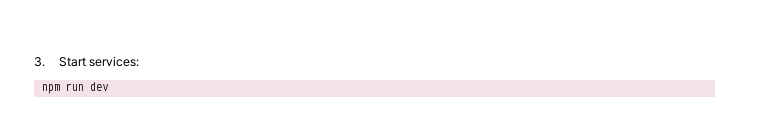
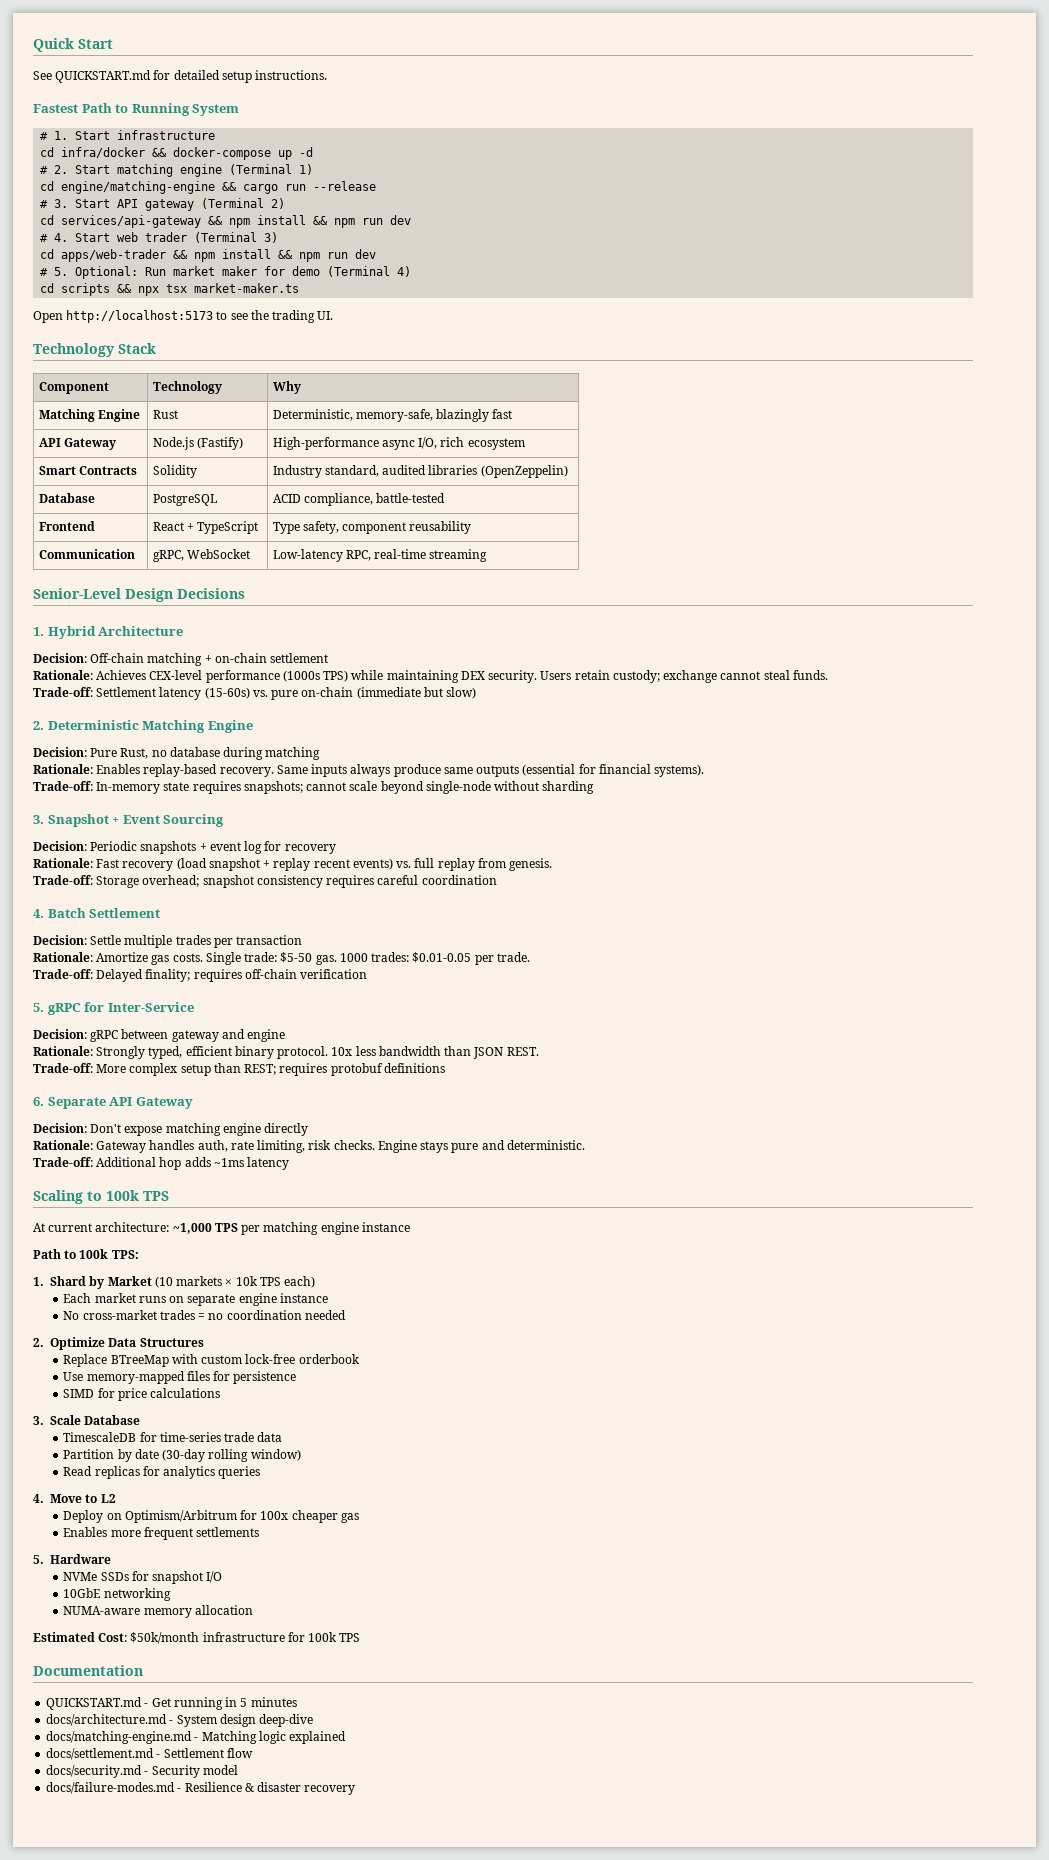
- 3. Start services:
- npm run dev
+ Quick Start
+ See QUICKSTART.md for detailed setup instructions.
+ Fastest Path to Running System
+ # 1. Start infrastructure
+ cd infra/docker && docker-compose up -d
+ # 2. Start matching engine (Terminal 1)
+ cd engine/matching-engine && cargo run --release
+ # 3. Start API gateway (Terminal 2)
+ cd services/api-gateway && npm install && npm run dev
+ # 4. Start web trader (Terminal 3)
+ cd apps/web-trader && npm install && npm run dev
+ # 5. Optional: Run market maker for demo (Terminal 4)
+ cd scripts && npx tsx market-maker.ts
+ Open http://localhost:5173 to see the trading UI.
+ Technology Stack
+ Component | Technology | Why
+ Matching Engine | Rust | Deterministic, memory-safe, blazingly fast
+ API Gateway | Node.js (Fastify) | High-performance async I/O, rich ecosystem
+ Smart Contracts | Solidity | Industry standard, audited libraries (OpenZeppelin)
+ Database | PostgreSQL | ACID compliance, battle-tested
+ Frontend | React + TypeScript | Type safety, component reusability
+ Communication | gRPC, WebSocket | Low-latency RPC, real-time streaming
+ Senior-Level Design Decisions
+ 1. Hybrid Architecture
+ Decision: Off-chain matching + on-chain settlement
+ Rationale: Achieves CEX-level performance (1000s TPS) while maintaining DEX security. Users retain custody; exchange cannot steal funds.
+ Trade-off: Settlement latency (15-60s) vs. pure on-chain (immediate but slow)
+ 2. Deterministic Matching Engine
+ Decision: Pure Rust, no database during matching
+ Rationale: Enables replay-based recovery. Same inputs always produce same outputs (essential for financial systems).
+ Trade-off: In-memory state requires snapshots; cannot scale beyond single-node without sharding
+ 3. Snapshot + Event Sourcing
+ Decision: Periodic snapshots + event log for recovery
+ Rationale: Fast recovery (load snapshot + replay recent events) vs. full replay from genesis.
+ Trade-off: Storage overhead; snapshot consistency requires careful coordination
+ 4. Batch Settlement
+ Decision: Settle multiple trades per transaction
+ Rationale: Amortize gas costs. Single trade: $5-50 gas. 1000 trades: $0.01-0.05 per trade.
+ Trade-off: Delayed finality; requires off-chain verification
+ 5. gRPC for Inter-Service
+ Decision: gRPC between gateway and engine
+ Rationale: Strongly typed, efficient binary protocol. 10x less bandwidth than JSON REST.
+ Trade-off: More complex setup than REST; requires protobuf definitions
+ 6. Separate API Gateway
+ Decision: Don't expose matching engine directly
+ Rationale: Gateway handles auth, rate limiting, risk checks. Engine stays pure and deterministic.
+ Trade-off: Additional hop adds ~1ms latency
+ Scaling to 100k TPS
+ At current architecture: ~1,000 TPS per matching engine instance
+ Path to 100k TPS:
+ 1. Shard by Market (10 markets × 10k TPS each)
+ Each market runs on separate engine instance
+ No cross-market trades = no coordination needed
+ 2. Optimize Data Structures
+ Replace BTreeMap with custom lock-free orderbook
+ Use memory-mapped files for persistence
+ SIMD for price calculations
+ 3. Scale Database
+ TimescaleDB for time-series trade data
+ Partition by date (30-day rolling window)
+ Read replicas for analytics queries
+ 4. Move to L2
+ Deploy on Optimism/Arbitrum for 100x cheaper gas
+ Enables more frequent settlements
+ 5. Hardware
+ NVMe SSDs for snapshot I/O
+ 10GbE networking
+ NUMA-aware memory allocation
+ Estimated Cost: $50k/month infrastructure for 100k TPS
+ Documentation
+ QUICKSTART.md - Get running in 5 minutes
+ docs/architecture.md - System design deep-dive
+ docs/matching-engine.md - Matching logic explained
+ docs/settlement.md - Settlement flow
+ docs/security.md - Security model
+ docs/failure-modes.md - Resilience & disaster recovery

